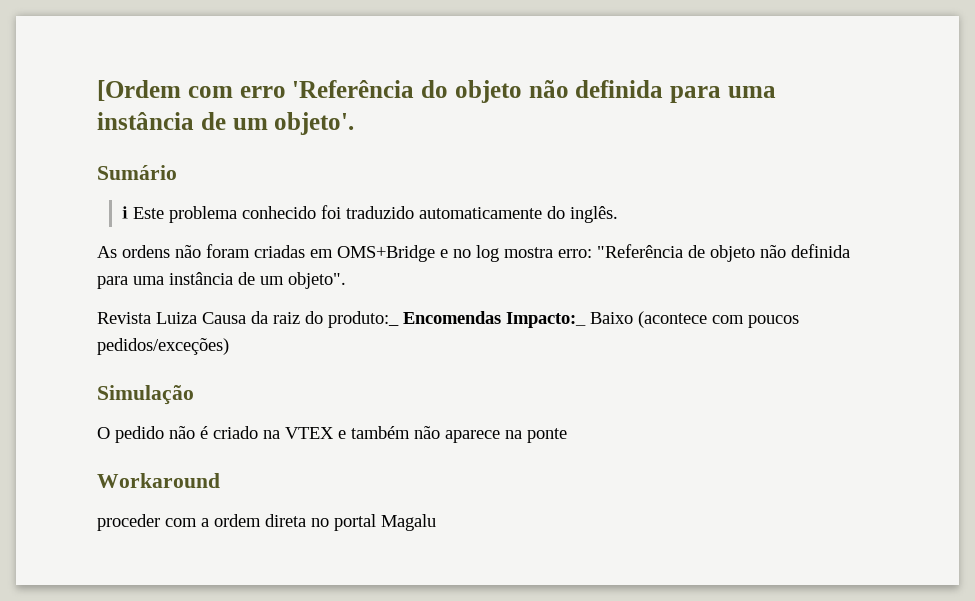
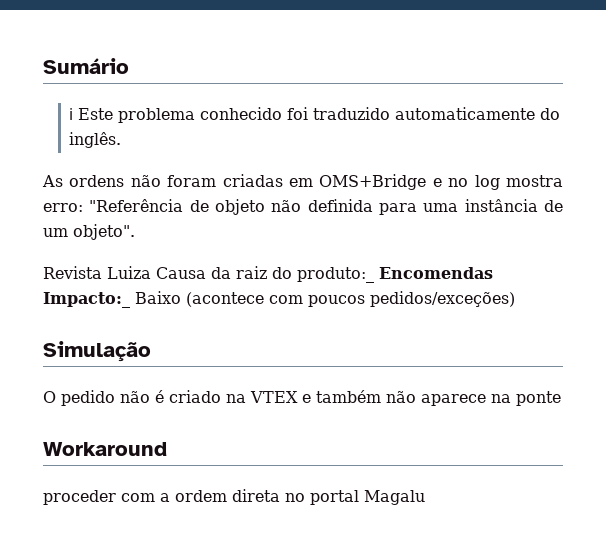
- [Ordem com erro 'Referência do objeto não definida para uma instância de um objeto'.

